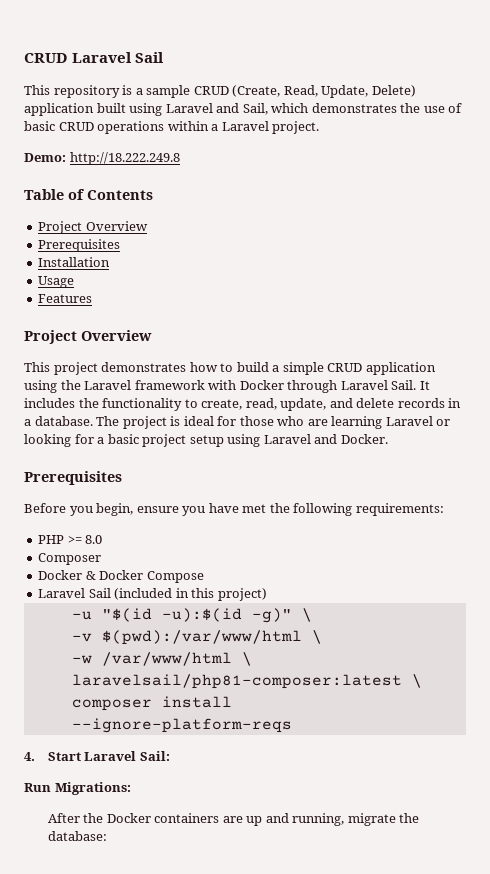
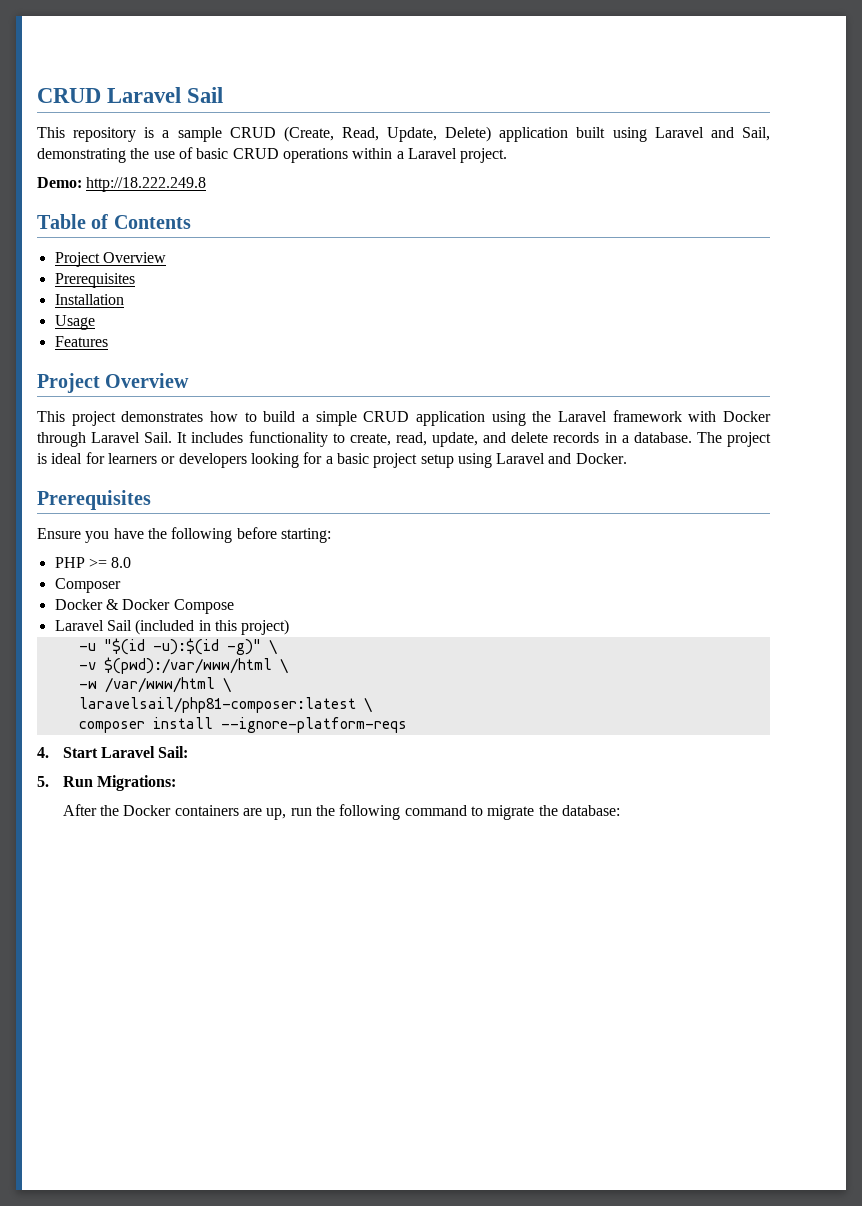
- This repository is a sample CRUD (Create, Read, Update, Delete) application built using Laravel and Sail, which demonstrates the use of basic CRUD operations within a Laravel project.
+ This repository is a sample CRUD (Create, Read, Update, Delete) application built using Laravel and Sail, demonstrating the use of basic CRUD operations within a Laravel project.
- It includes the functionality to create, read, update, and delete records in a database.
+ It includes functionality to create, read, update, and delete records in a database.
- The project is ideal for those who are learning Laravel or looking for a basic project setup using Laravel and Docker.
+ The project is ideal for learners or developers looking for a basic project setup using Laravel and Docker.
- Before you begin, ensure you have met the following requirements:
+ Ensure you have the following before starting:
- Run Migrations:
+ 5. Run Migrations:
- After the Docker containers are up and running, migrate the database:
+ After the Docker containers are up, run the following command to migrate the database:

